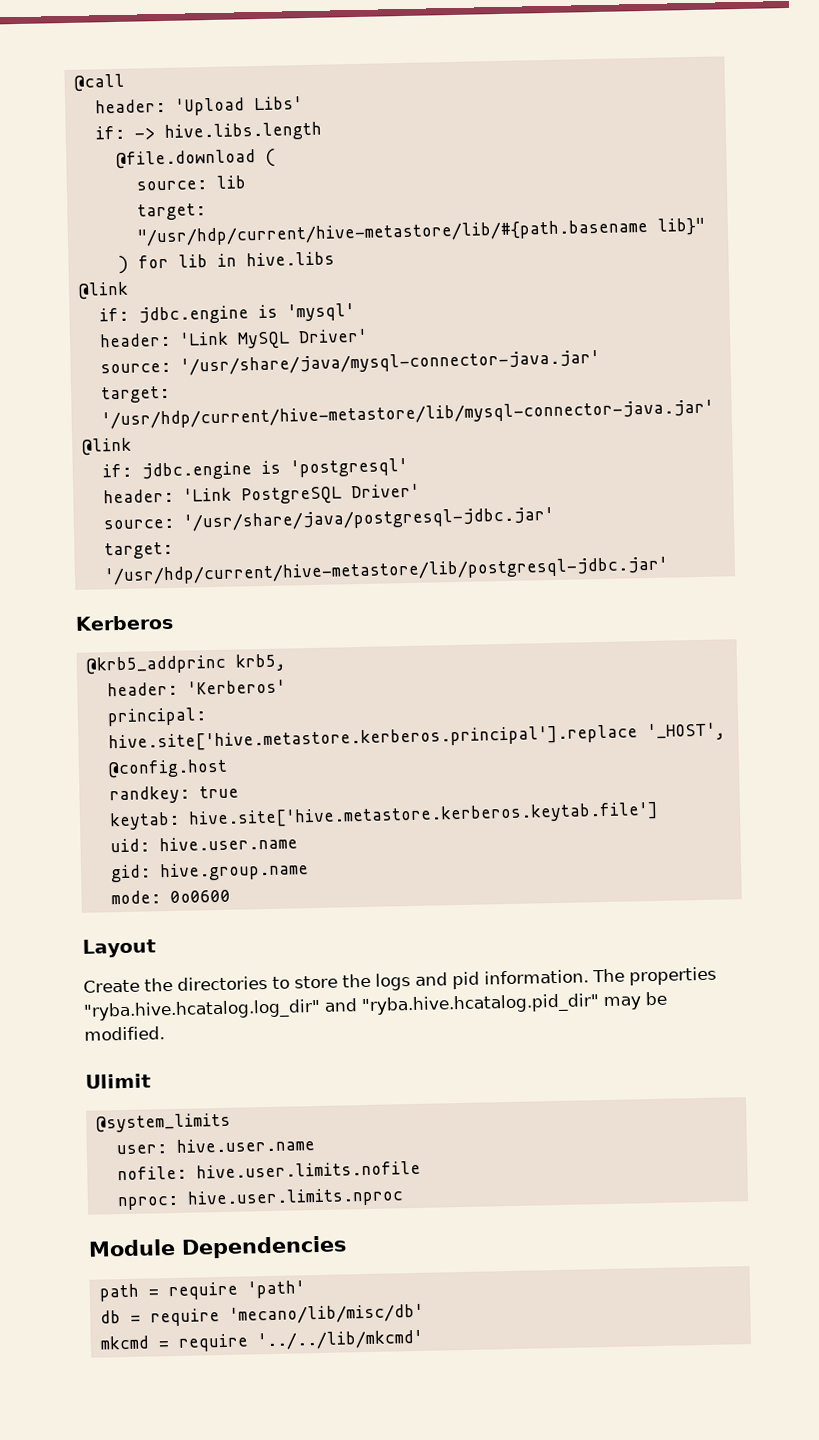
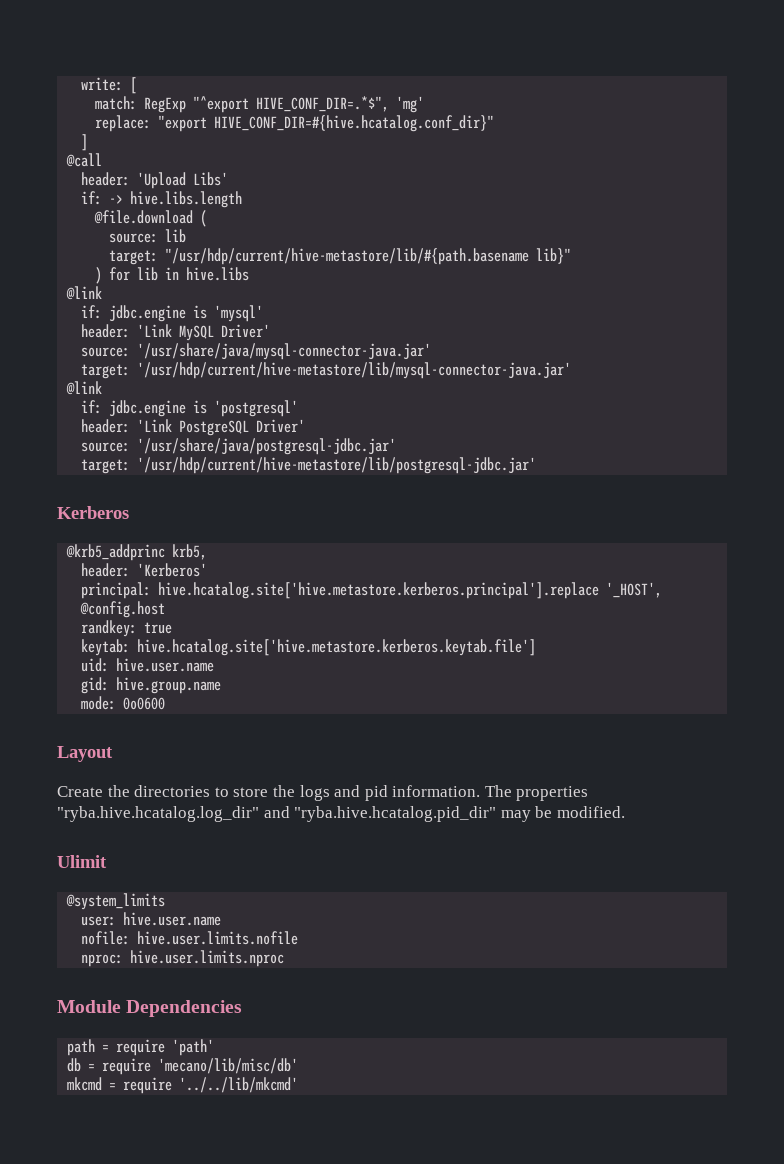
+ write: [
+ match: RegExp "^export HIVE_CONF_DIR=.*$", 'mg'
+ replace: "export HIVE_CONF_DIR=#{hive.hcatalog.conf_dir}"
+ ]
- principal: hive.site['hive.metastore.kerberos.principal'].replace '_HOST', @config.host
+ principal: hive.hcatalog.site['hive.metastore.kerberos.principal'].replace '_HOST', @config.host
- keytab: hive.site['hive.metastore.kerberos.keytab.file']
+ keytab: hive.hcatalog.site['hive.metastore.kerberos.keytab.file']

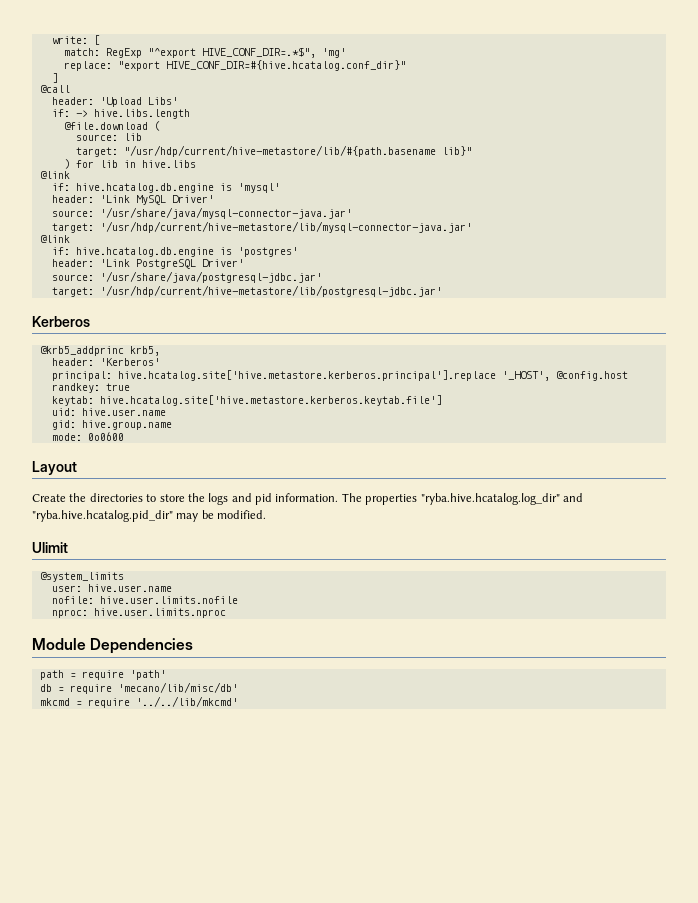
- if: jdbc.engine is 'mysql'
+ if: hive.hcatalog.db.engine is 'mysql'
- if: jdbc.engine is 'postgresql'
+ if: hive.hcatalog.db.engine is 'postgres'

